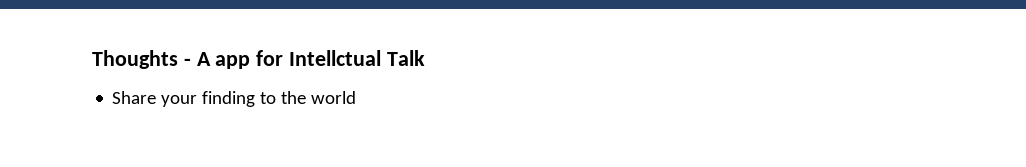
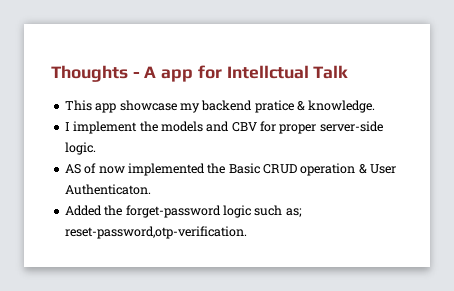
- Share your finding to the world
+ This app showcase my backend pratice & knowledge.
+ I implement the models and CBV for proper server-side logic.
+ AS of now implemented the Basic CRUD operation & User Authenticaton.
+ Added the forget-password logic such as; reset-password,otp-verification.

